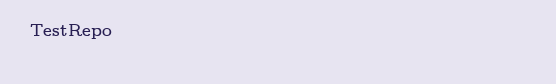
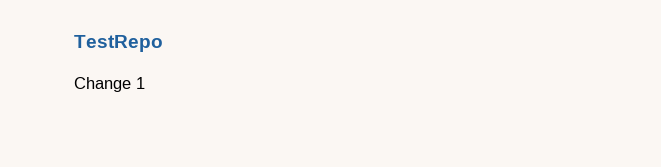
+ Change 1

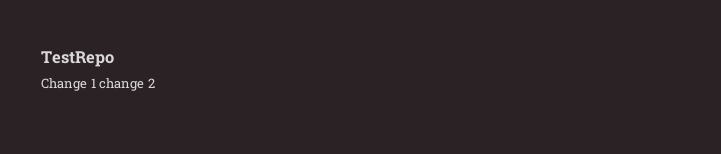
- Change 1
+ Change 1 change 2

